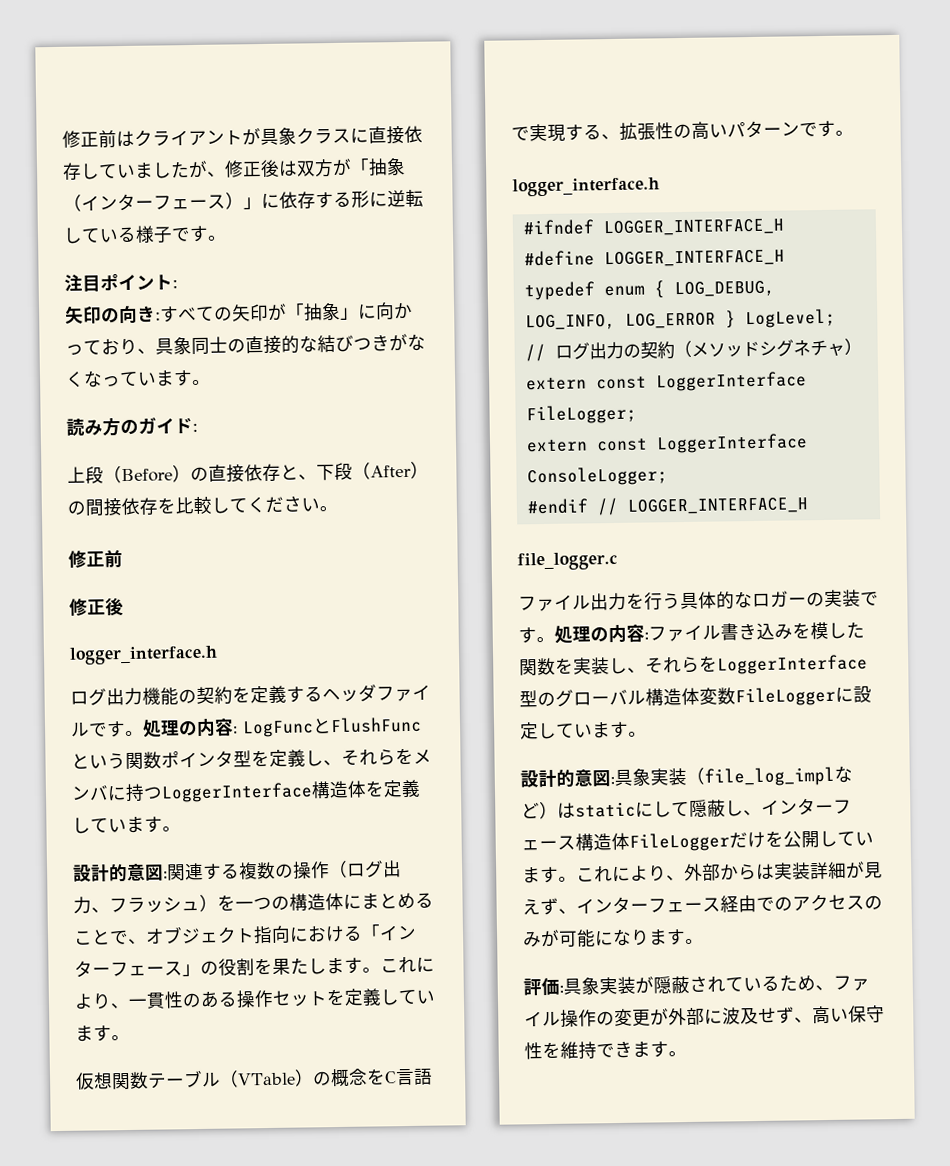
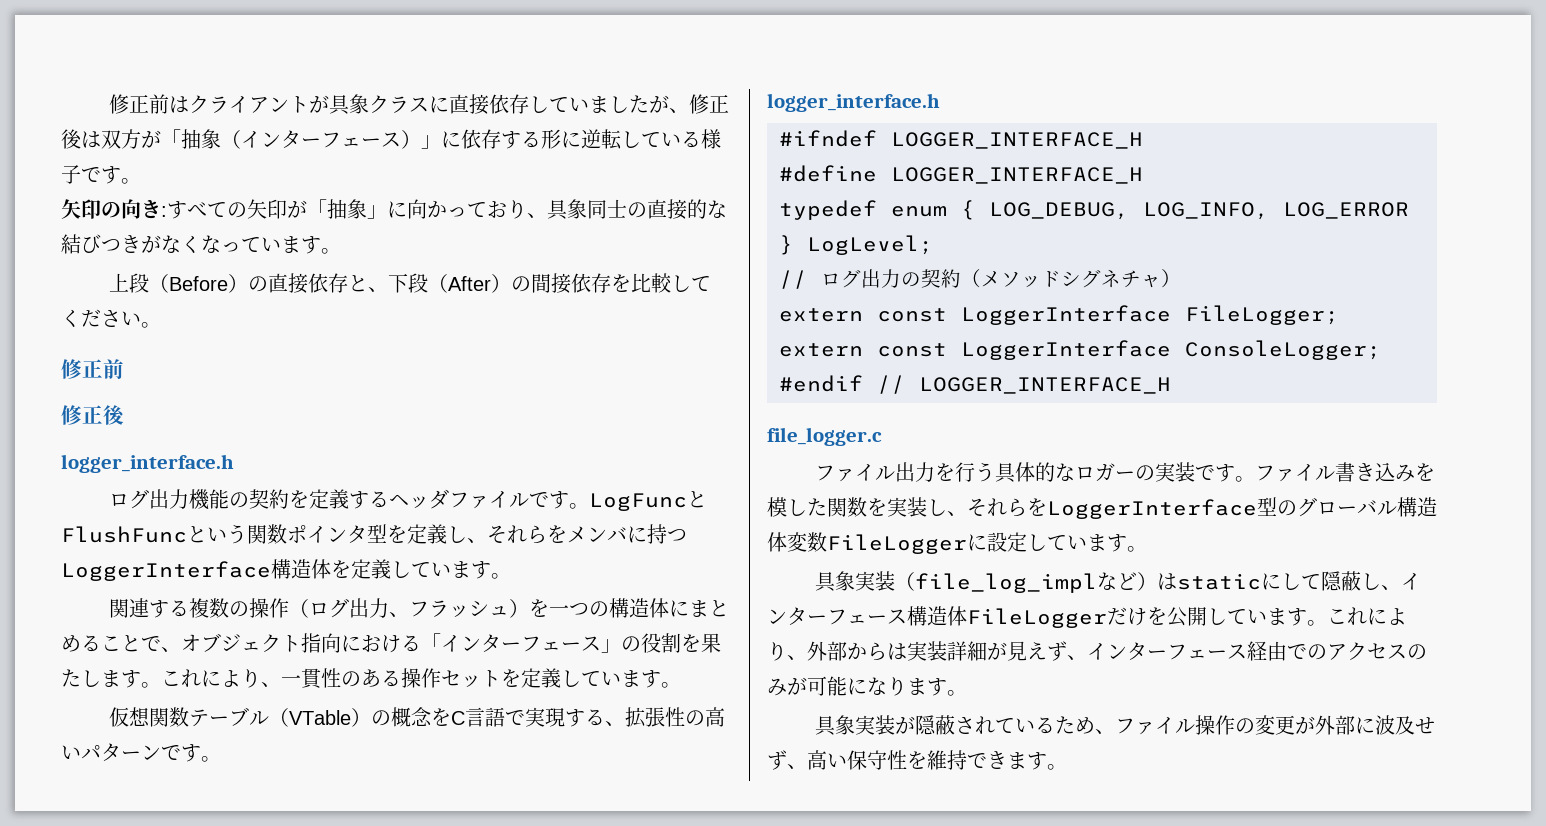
- 注目ポイント:
- 読み方のガイド:
- 処理の内容: LogFuncとFlushFuncという関数ポインタ型を定義し、それらをメンバに持つLoggerInterface構造体を定義しています。
+ LogFuncとFlushFuncという関数ポインタ型を定義し、それらをメンバに持つLoggerInterface構造体を定義しています。
- 設計的意図:関連する複数の操作（ログ出力、フラッシュ）を一つの構造体にまとめることで、オブジェクト指向における「インターフェース」の役割を果たします。
+ 関連する複数の操作（ログ出力、フラッシュ）を一つの構造体にまとめることで、オブジェクト指向における「インターフェース」の役割を果たします。
- 処理の内容:ファイル書き込みを模した関数を実装し、それらをLoggerInterface型のグローバル構造体変数FileLoggerに設定しています。
+ ファイル書き込みを模した関数を実装し、それらをLoggerInterface型のグローバル構造体変数FileLoggerに設定しています。
- 設計的意図:具象実装（file_log_implなど）はstaticにして隠蔽し、インターフェース構造体FileLoggerだけを公開しています。
+ 具象実装（file_log_implなど）はstaticにして隠蔽し、インターフェース構造体FileLoggerだけを公開しています。
- 評価:具象実装が隠蔽されているため、ファイル操作の変更が外部に波及せず、高い保守性を維持できます。
+ 具象実装が隠蔽されているため、ファイル操作の変更が外部に波及せず、高い保守性を維持できます。

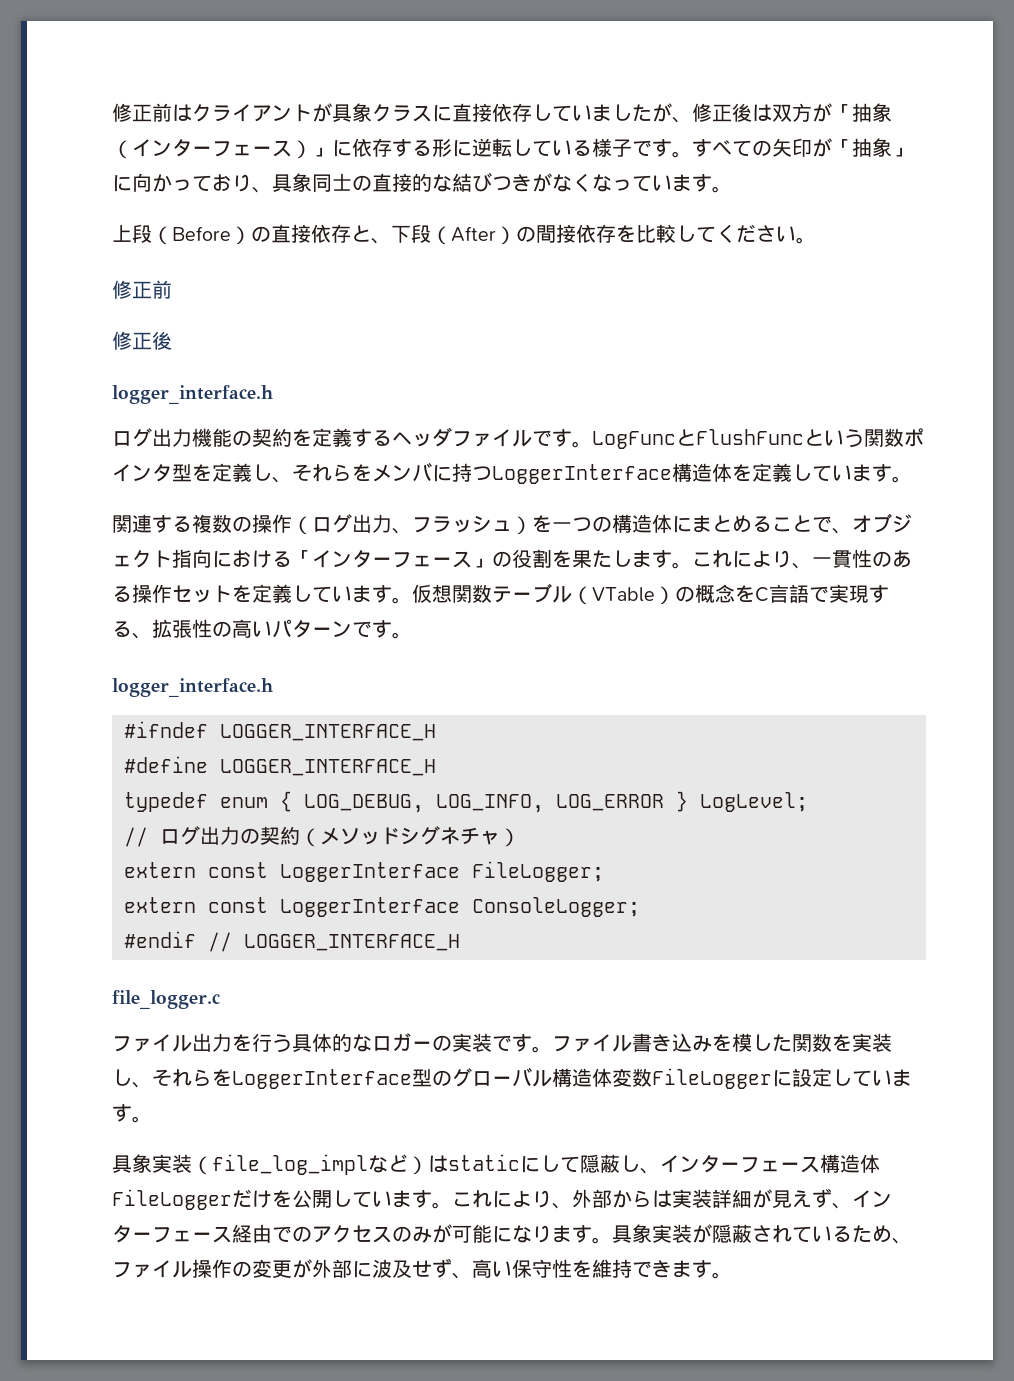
- 修正前はクライアントが具象クラスに直接依存していましたが、修正後は双方が「抽象（インターフェース）」に依存する形に逆転している様子です。
- 矢印の向き:すべての矢印が「抽象」に向かっており、具象同士の直接的な結びつきがなくなっています。
+ 修正前はクライアントが具象クラスに直接依存していましたが、修正後は双方が「抽象（インターフェース）」に依存する形に逆転している様子です。すべての矢印が「抽象」に向かっており、具象同士の直接的な結びつきがなくなっています。
- これにより、一貫性のある操作セットを定義しています。
- 仮想関数テーブル（VTable）の概念をC言語で実現する、拡張性の高いパターンです。
+ これにより、一貫性のある操作セットを定義しています。仮想関数テーブル（VTable）の概念をC言語で実現する、拡張性の高いパターンです。
- これにより、外部からは実装詳細が見えず、インターフェース経由でのアクセスのみが可能になります。
- 具象実装が隠蔽されているため、ファイル操作の変更が外部に波及せず、高い保守性を維持できます。
+ これにより、外部からは実装詳細が見えず、インターフェース経由でのアクセスのみが可能になります。具象実装が隠蔽されているため、ファイル操作の変更が外部に波及せず、高い保守性を維持できます。

